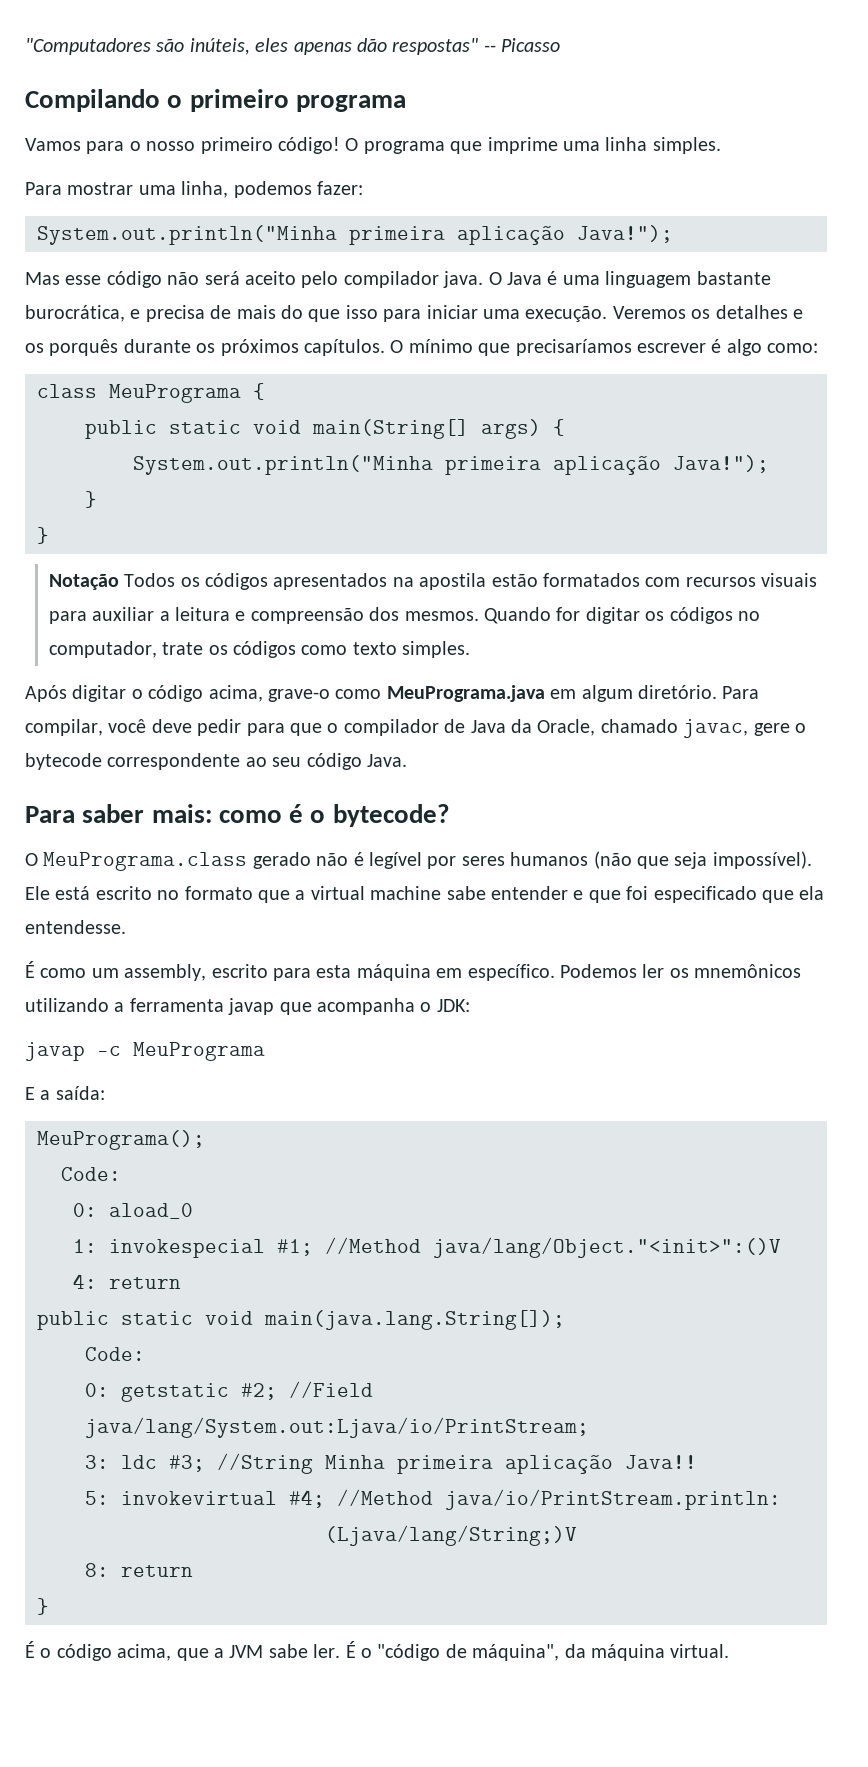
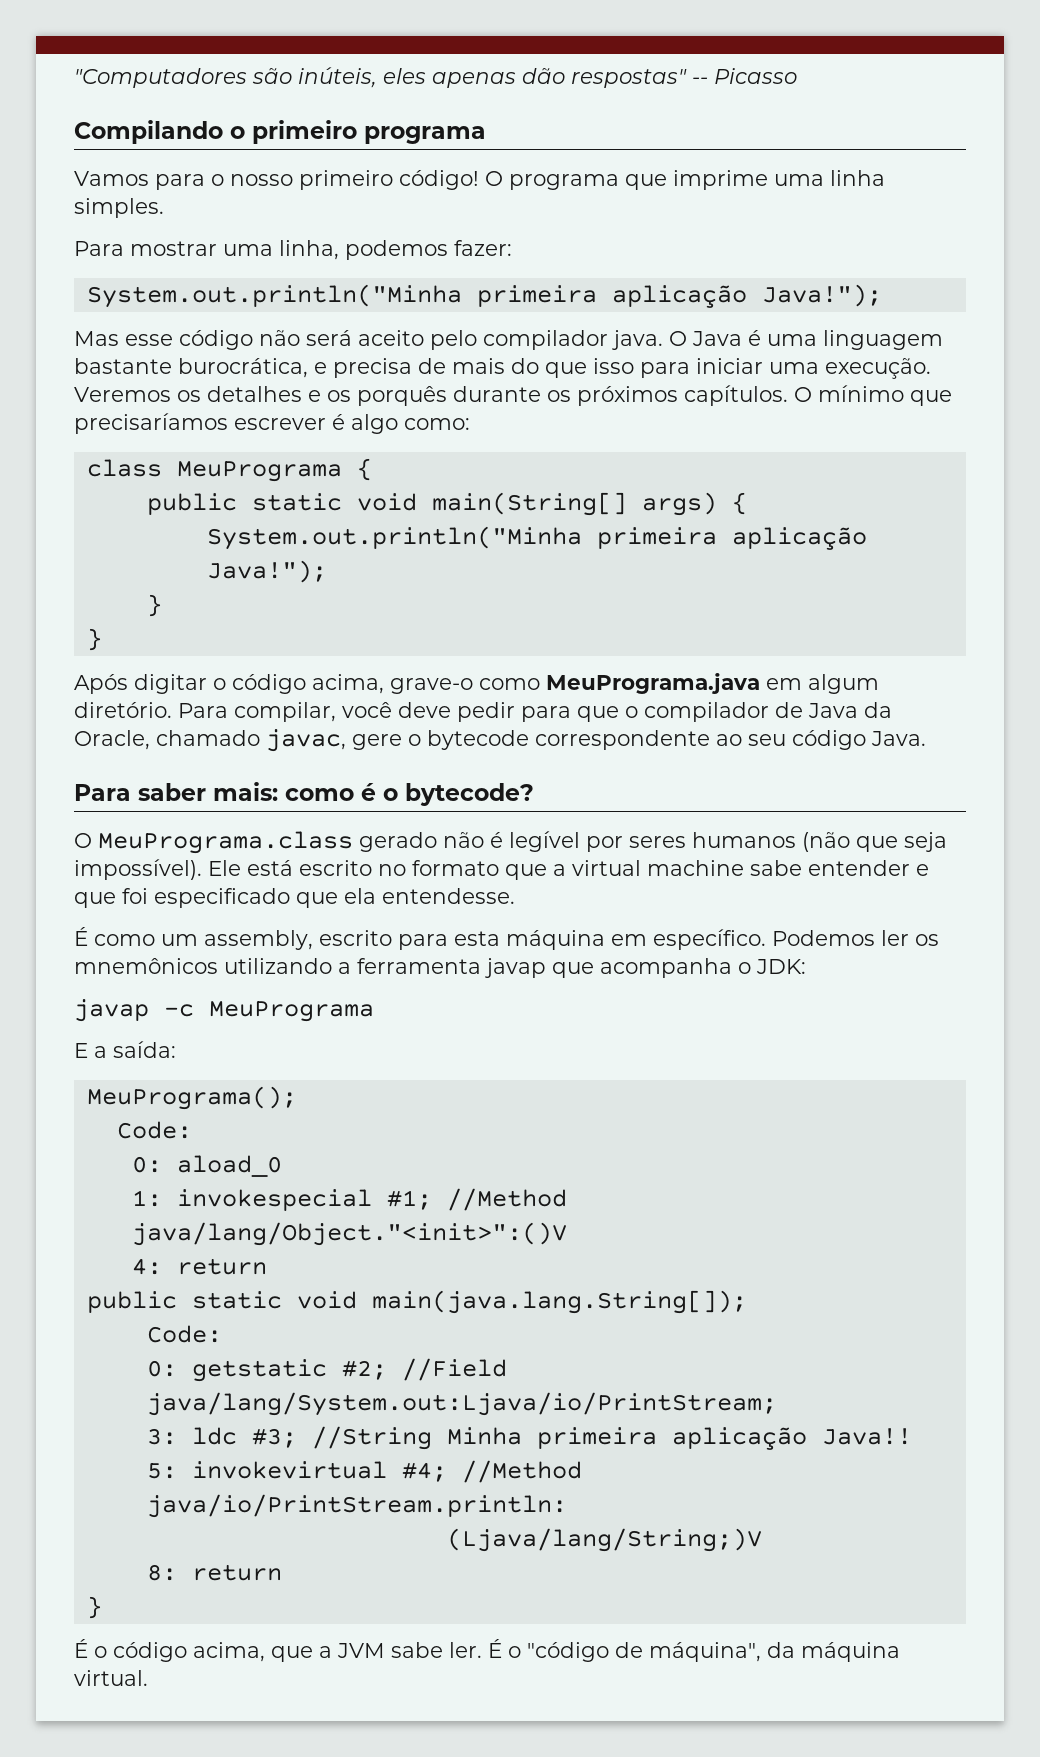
- Notação Todos os códigos apresentados na apostila estão formatados com recursos visuais para auxiliar a leitura e compreensão dos mesmos. Quando for digitar os códigos no computador, trate os códigos como texto simples.

